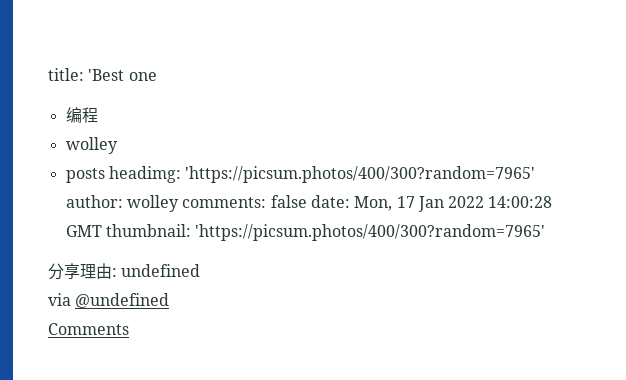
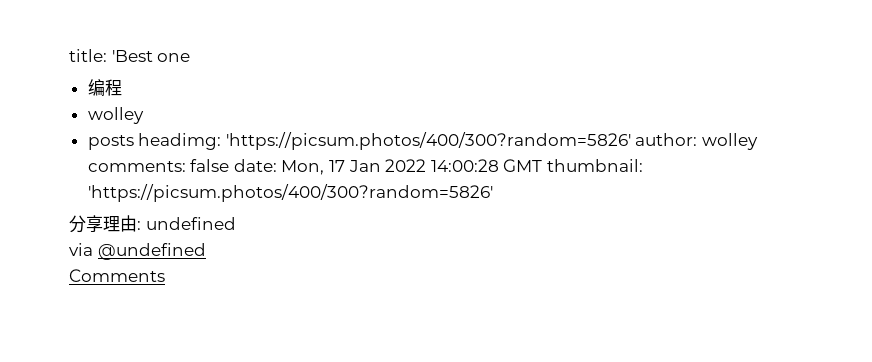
- posts headimg: 'https://picsum.photos/400/300?random=7965' author: wolley comments: false date: Mon, 17 Jan 2022 14:00:28 GMT thumbnail: 'https://picsum.photos/400/300?random=7965'
+ posts headimg: 'https://picsum.photos/400/300?random=5826' author: wolley comments: false date: Mon, 17 Jan 2022 14:00:28 GMT thumbnail: 'https://picsum.photos/400/300?random=5826'

